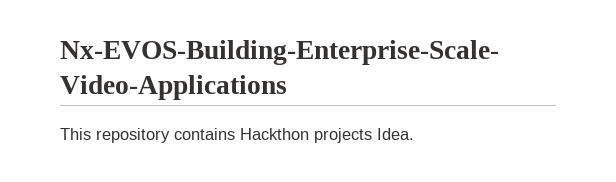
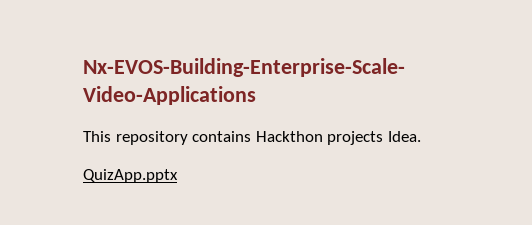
+ QuizApp.pptx

